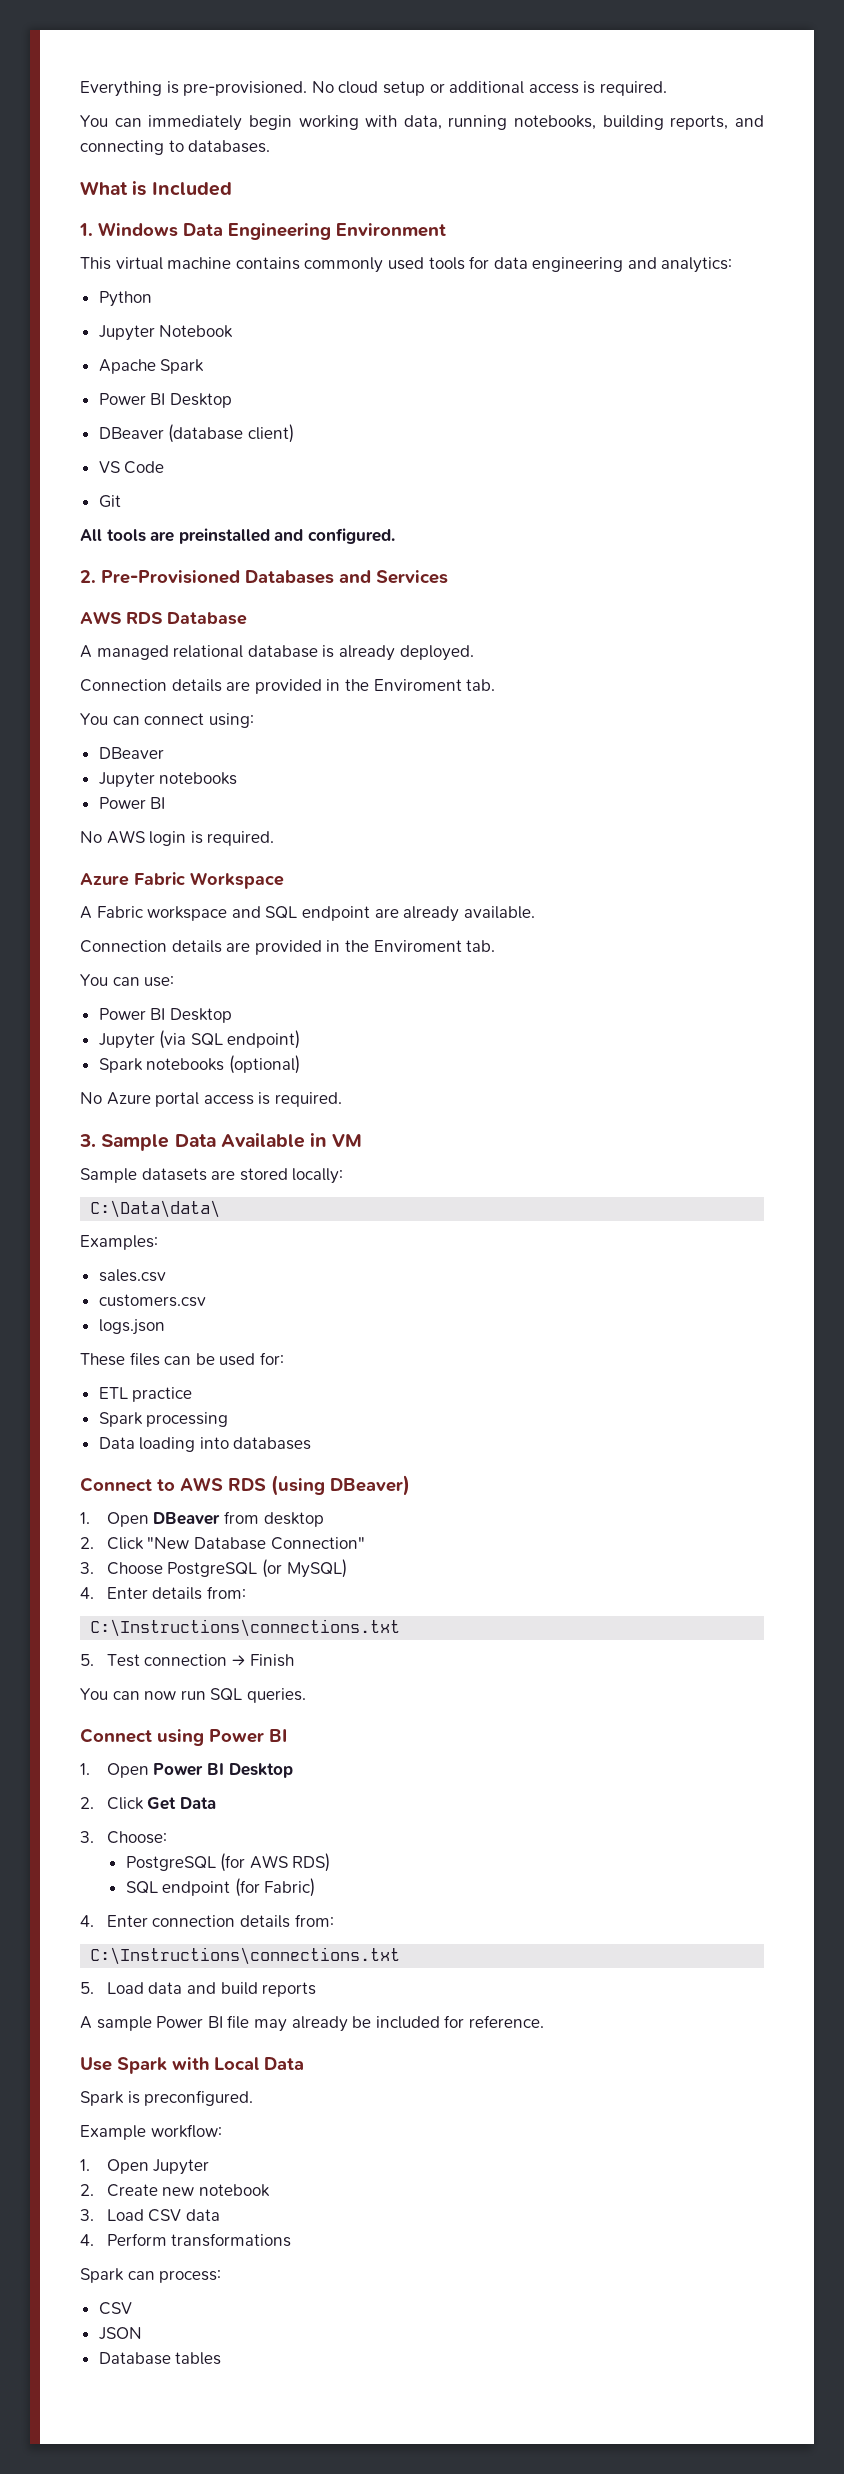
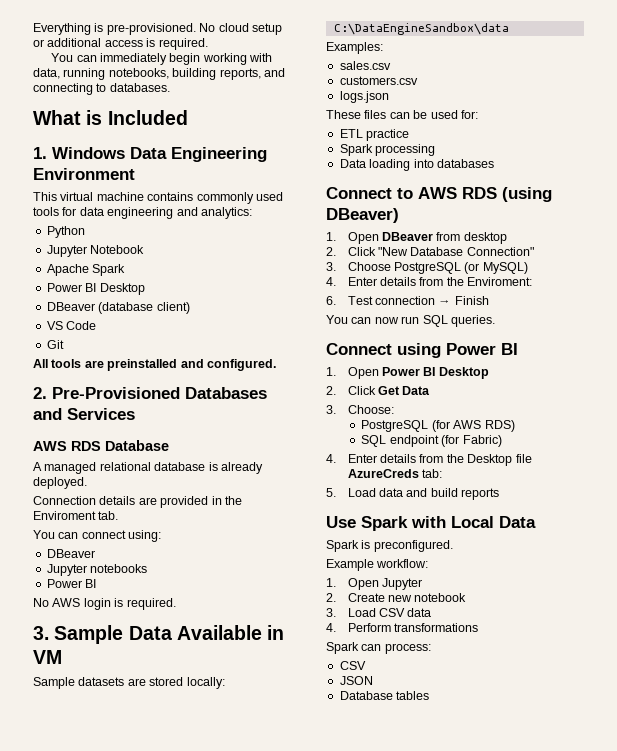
- Azure Fabric Workspace
- A Fabric workspace and SQL endpoint are already available.
- Connection details are provided in the Enviroment tab.
- You can use:
- Power BI Desktop
- Jupyter (via SQL endpoint)
- Spark notebooks (optional)
- No Azure portal access is required.
- C:\Data\data\
+ C:\DataEngineSandbox\data
- 4. Enter details from:
- C:\Instructions\connections.txt
- 5. Test connection → Finish
+ 4. Enter details from the Enviroment:
+ 6. Test connection → Finish
- 4. Enter connection details from:
- C:\Instructions\connections.txt
+ 4. Enter details from the Desktop file AzureCreds tab:
- A sample Power BI file may already be included for reference.

